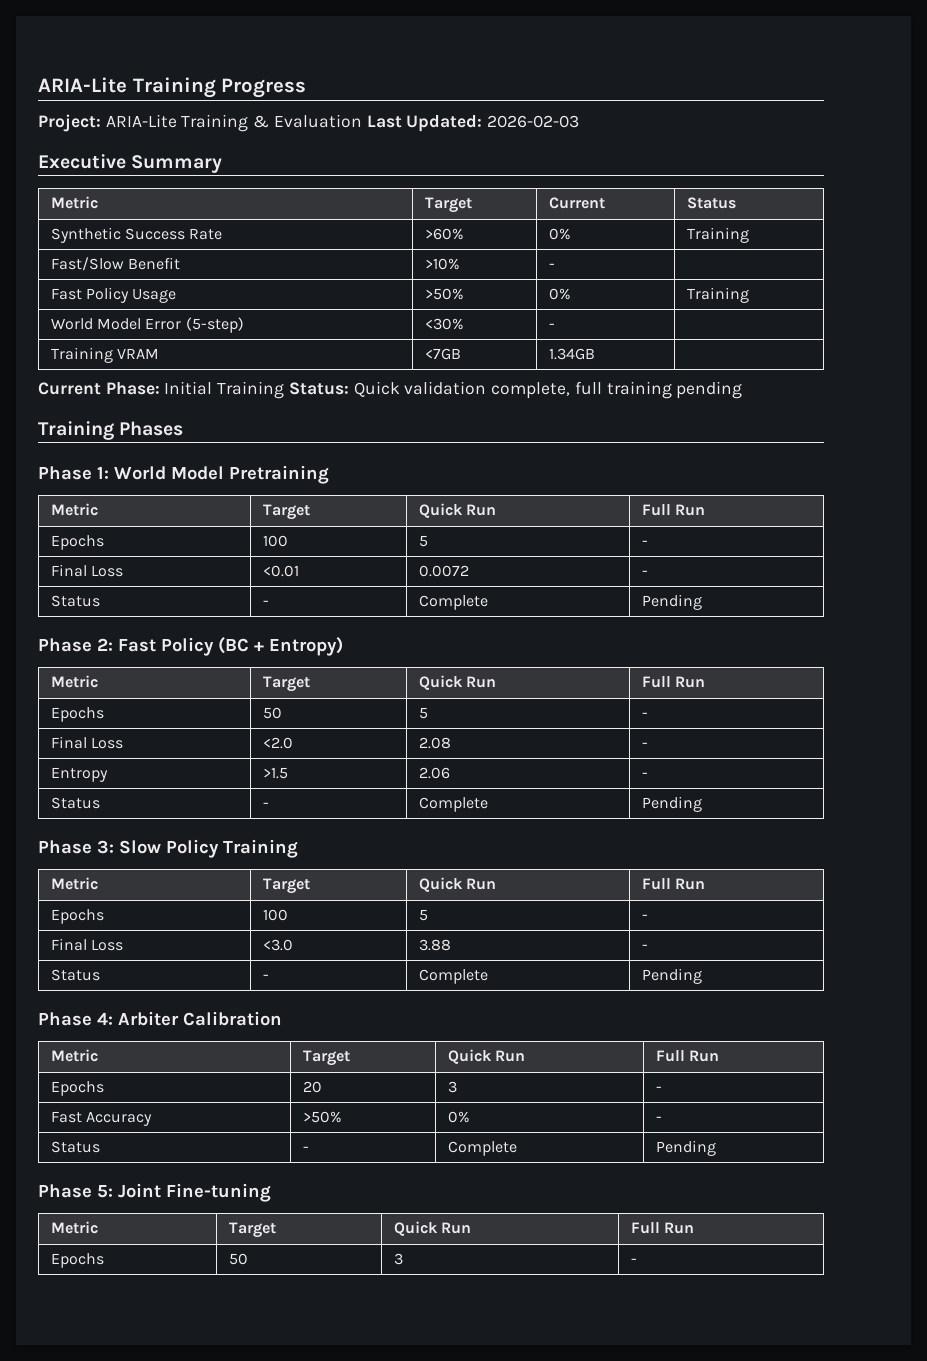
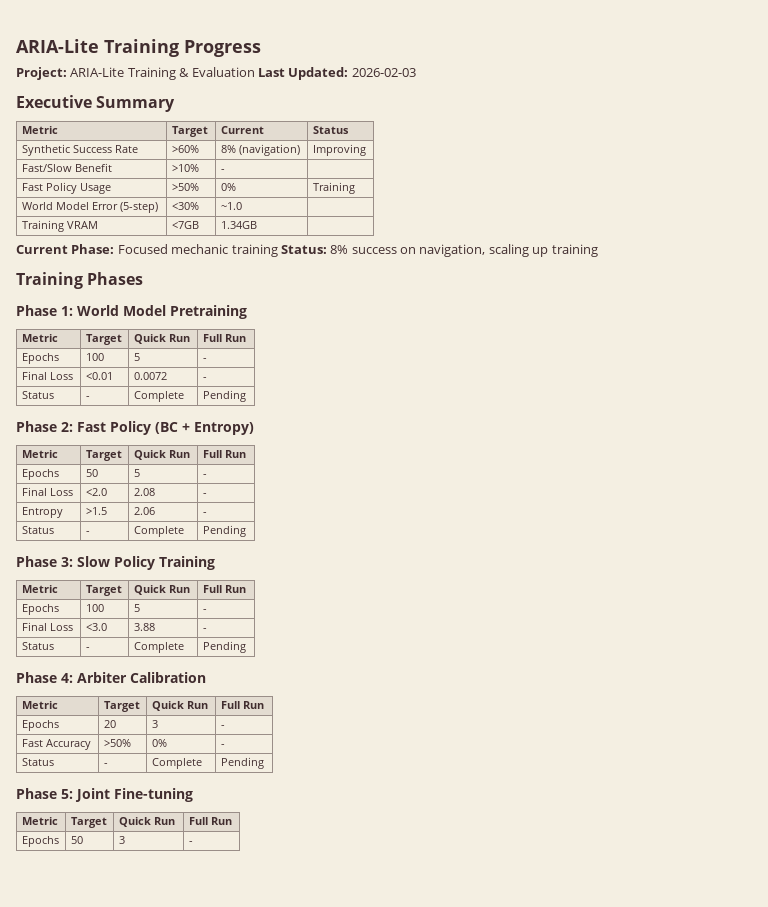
- Synthetic Success Rate | >60% | 0% | Training
+ Synthetic Success Rate | >60% | 8% (navigation) | Improving
- World Model Error (5-step) | <30% | - |
+ World Model Error (5-step) | <30% | ~1.0 |
- Current Phase: Initial Training Status: Quick validation complete, full training pending
+ Current Phase: Focused mechanic training Status: 8% success on navigation, scaling up training

